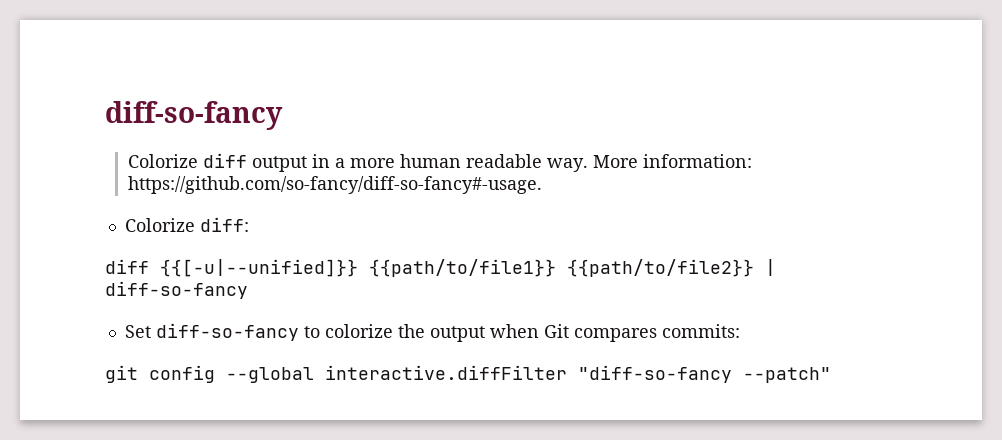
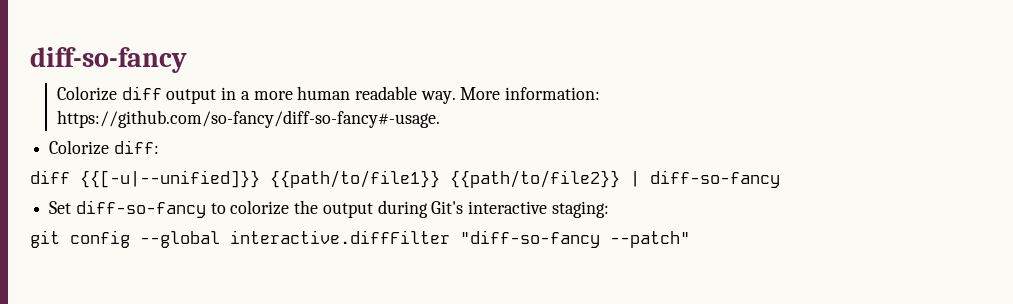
- Set diff-so-fancy to colorize the output when Git compares commits:
+ Set diff-so-fancy to colorize the output during Git's interactive staging:

